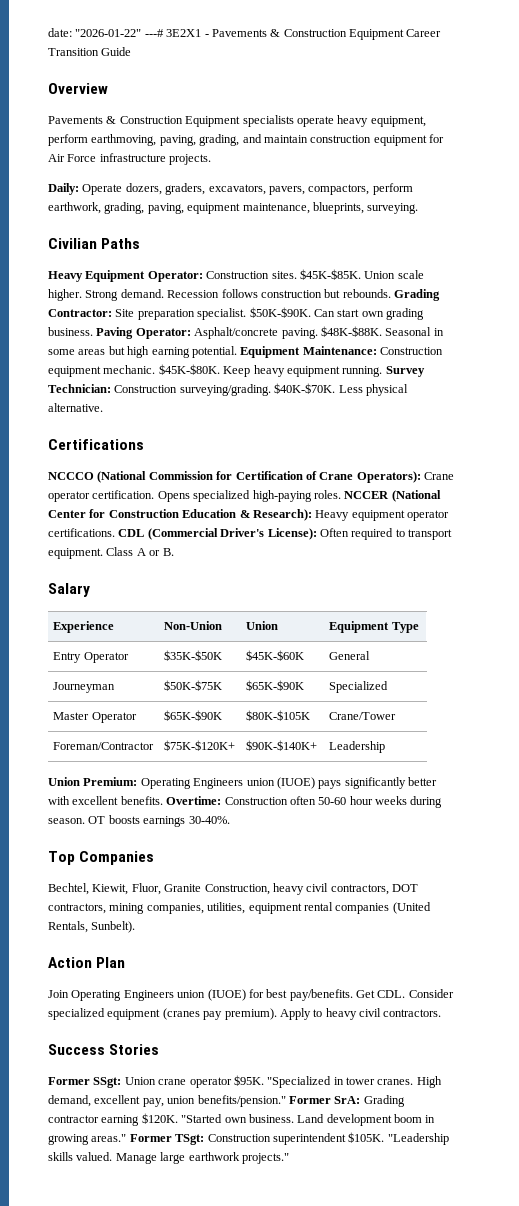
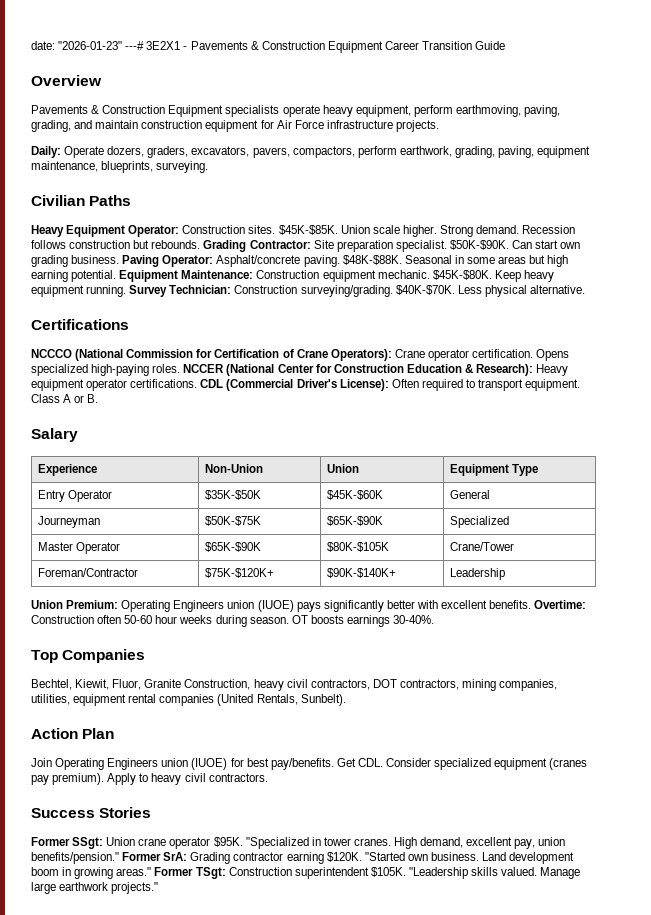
- date: "2026-01-22" ---# 3E2X1 - Pavements & Construction Equipment Career Transition Guide
+ date: "2026-01-23" ---# 3E2X1 - Pavements & Construction Equipment Career Transition Guide

